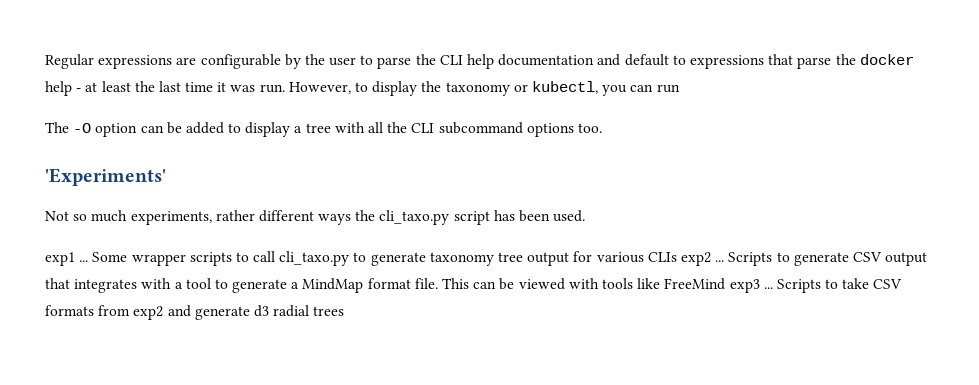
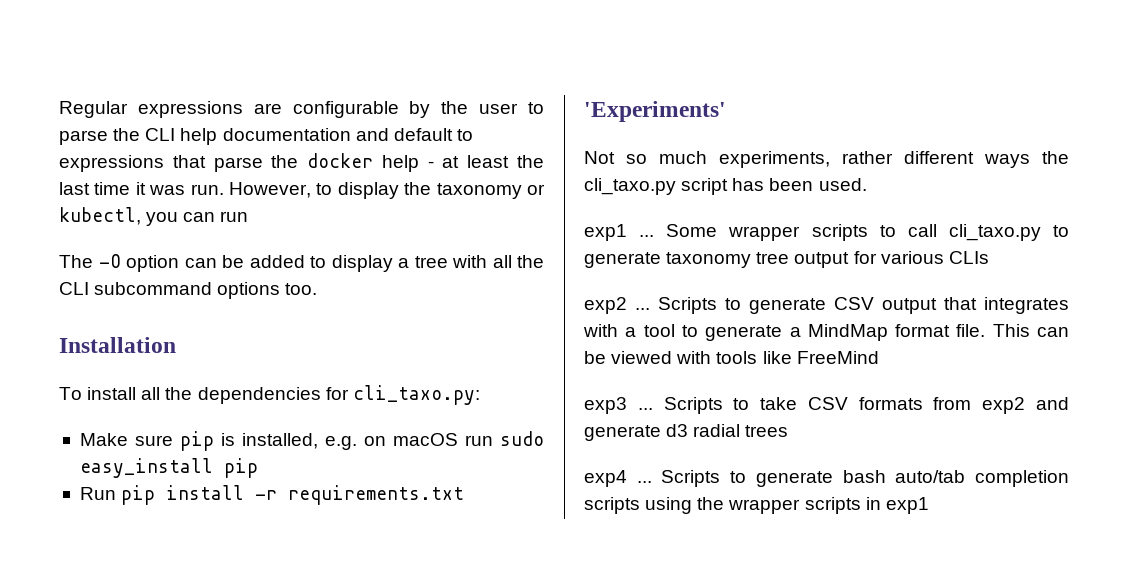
+ Installation
+ To install all the dependencies for cli_taxo.py:
+ Make sure pip is installed, e.g. on macOS run sudo easy_install pip
+ Run pip install -r requirements.txt
- Some wrapper scripts to call cli_taxo.py to generate taxonomy tree output for various CLIs exp2 ...
+ Some wrapper scripts to call cli_taxo.py to generate taxonomy tree output for various CLIs
+ exp2 ...
- This can be viewed with tools like FreeMind exp3 ...
+ This can be viewed with tools like FreeMind
+ exp3 ...
+ exp4 ... Scripts to generate bash auto/tab completion scripts using the wrapper scripts in exp1

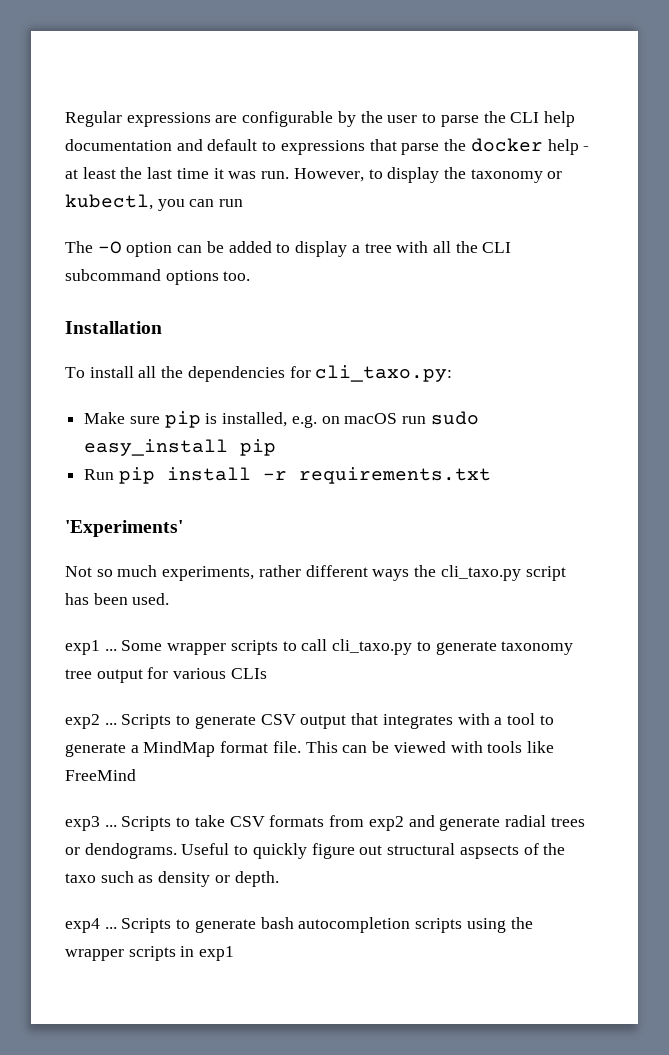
- Scripts to take CSV formats from exp2 and generate d3 radial trees
+ Scripts to take CSV formats from exp2 and generate radial trees or dendograms. Useful to quickly figure out structural aspsects of the taxo such as density or depth.
- Scripts to generate bash auto/tab completion scripts using the wrapper scripts in exp1
+ Scripts to generate bash autocompletion scripts using the wrapper scripts in exp1

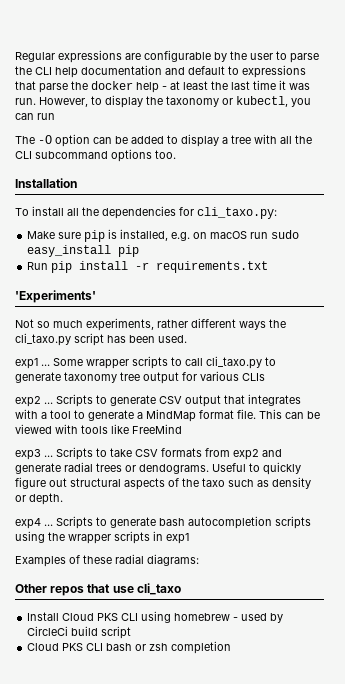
- Useful to quickly figure out structural aspsects of the taxo such as density or depth.
+ Useful to quickly figure out structural aspects of the taxo such as density or depth.
+ Examples of these radial diagrams:
+ Other repos that use cli_taxo
+ Install Cloud PKS CLI using homebrew - used by CircleCi build script
+ Cloud PKS CLI bash or zsh completion

